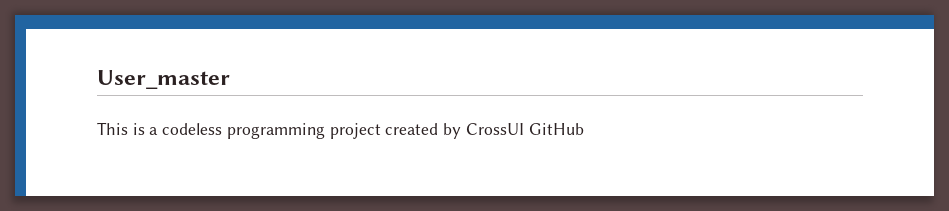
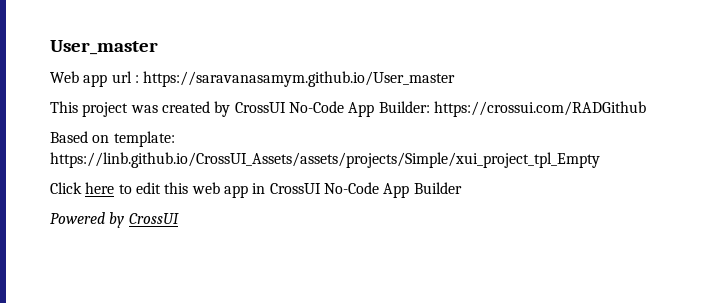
- This is a codeless programming project created by CrossUI GitHub
+ Web app url : https://saravanasamym.github.io/User_master
+ This project was created by CrossUI No-Code App Builder: https://crossui.com/RADGithub
+ Based on template: https://linb.github.io/CrossUI_Assets/assets/projects/Simple/xui_project_tpl_Empty
+ Click here to edit this web app in CrossUI No-Code App Builder
+ Powered by CrossUI

